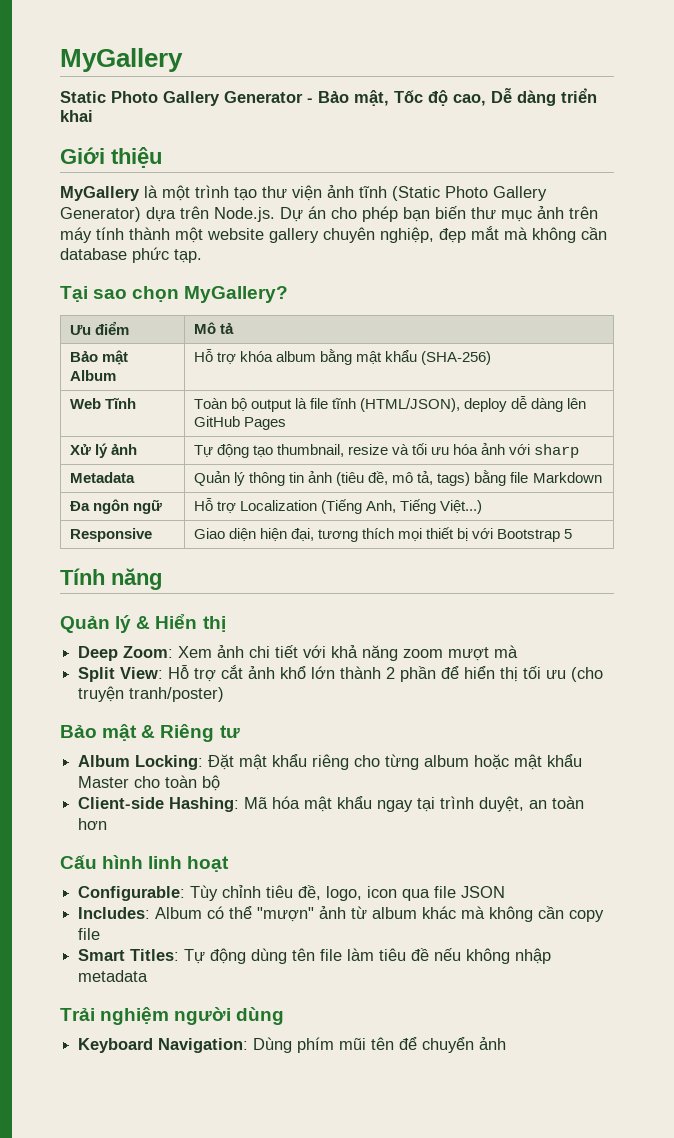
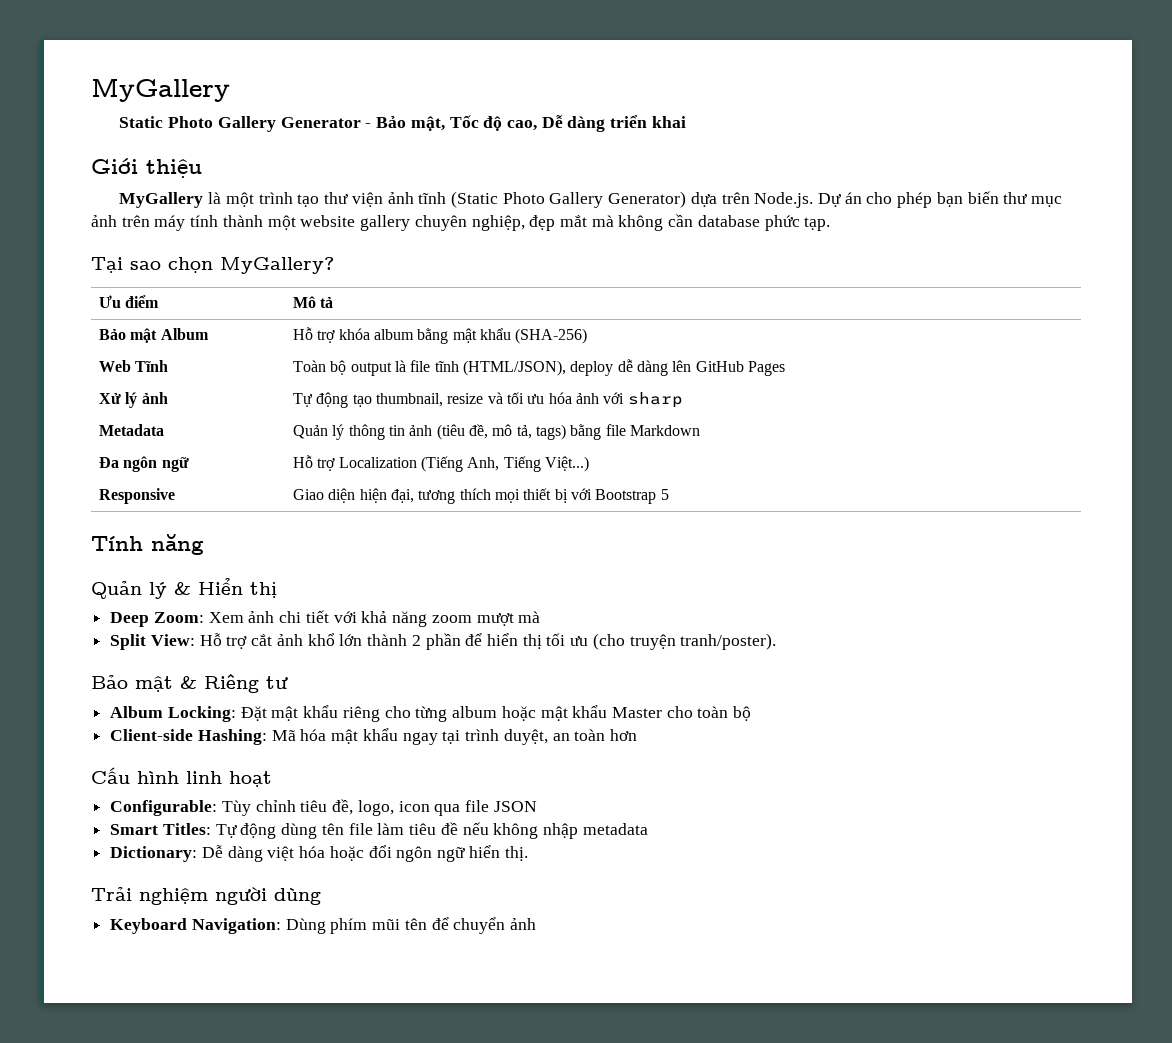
- Split View: Hỗ trợ cắt ảnh khổ lớn thành 2 phần để hiển thị tối ưu (cho truyện tranh/poster)
+ Split View: Hỗ trợ cắt ảnh khổ lớn thành 2 phần để hiển thị tối ưu (cho truyện tranh/poster).
- Includes: Album có thể "mượn" ảnh từ album khác mà không cần copy file
+ Dictionary: Dễ dàng việt hóa hoặc đổi ngôn ngữ hiển thị.

